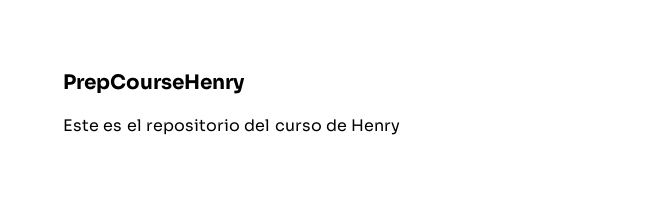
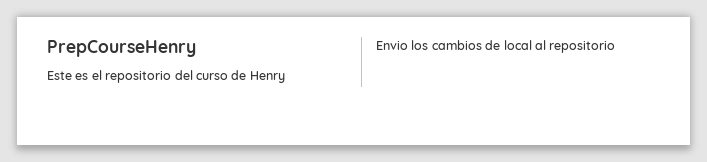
+ Envio los cambios de local al repositorio

